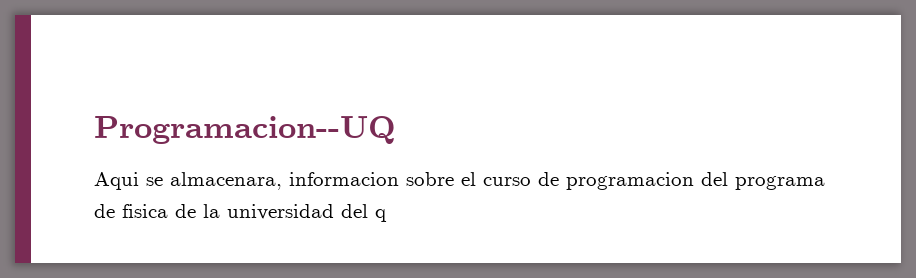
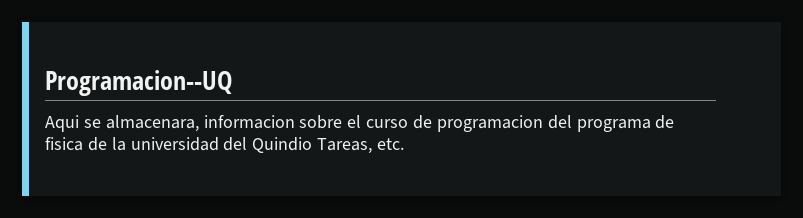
- Aqui se almacenara, informacion sobre el curso de programacion del programa de fisica de la universidad del q
+ Aqui se almacenara, informacion sobre el curso de programacion del programa de fisica de la universidad del Quindio Tareas, etc.

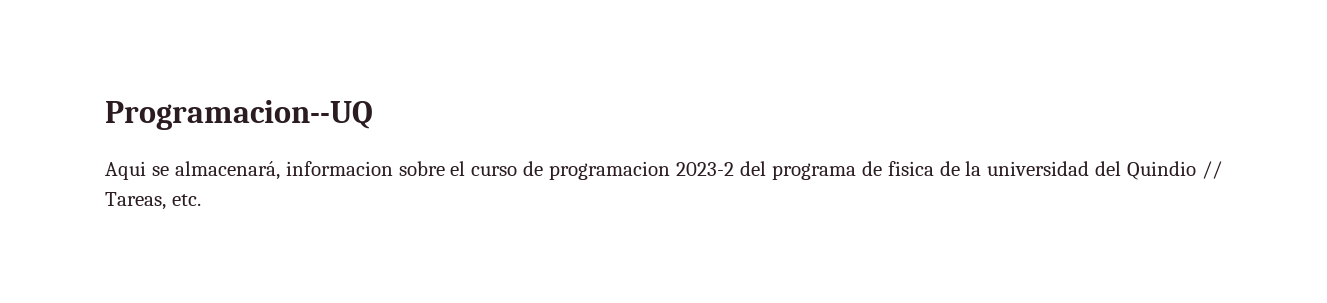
- Aqui se almacenara, informacion sobre el curso de programacion del programa de fisica de la universidad del Quindio Tareas, etc.
+ Aqui se almacenará, informacion sobre el curso de programacion 2023-2 del programa de fisica de la universidad del Quindio // Tareas, etc.

